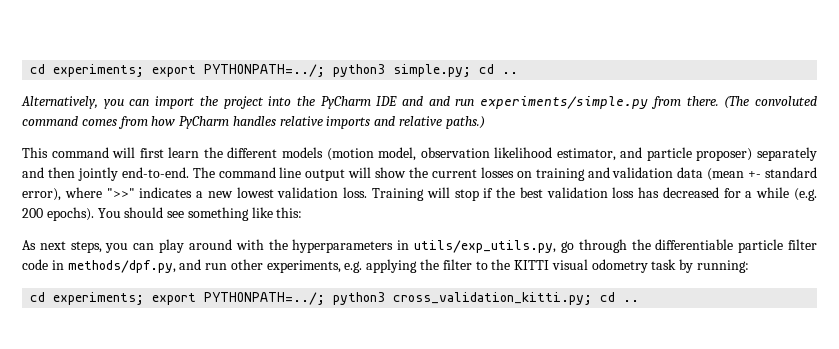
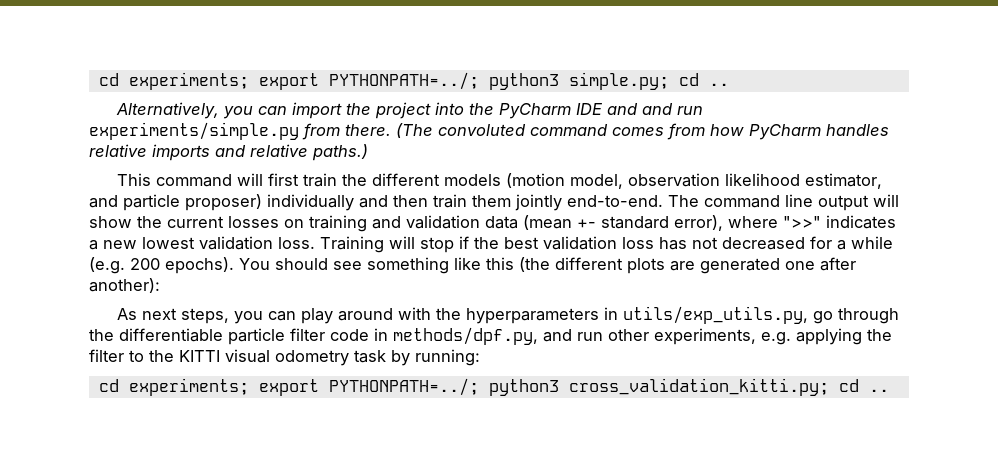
- This command will first learn the different models (motion model, observation likelihood estimator, and particle proposer) separately and then jointly end-to-end.
+ This command will first train the different models (motion model, observation likelihood estimator, and particle proposer) individually and then train them jointly end-to-end.
- Training will stop if the best validation loss has decreased for a while (e.g. 200 epochs).
+ Training will stop if the best validation loss has not decreased for a while (e.g. 200 epochs).
- You should see something like this:
+ You should see something like this (the different plots are generated one after another):

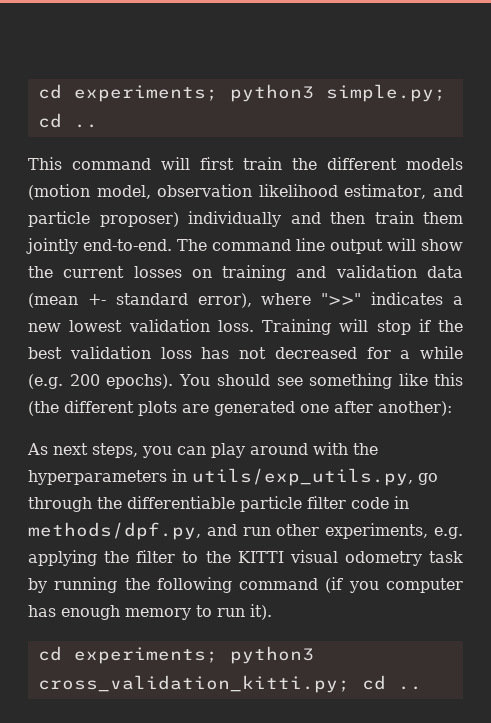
- cd experiments; export PYTHONPATH=../; python3 simple.py; cd ..
+ cd experiments; python3 simple.py; cd ..
- Alternatively, you can import the project into the PyCharm IDE and and run experiments/simple.py from there. (The convoluted command comes from how PyCharm handles relative imports and relative paths.)
- As next steps, you can play around with the hyperparameters in utils/exp_utils.py, go through the differentiable particle filter code in methods/dpf.py, and run other experiments, e.g. applying the filter to the KITTI visual odometry task by running:
- cd experiments; export PYTHONPATH=../; python3 cross_validation_kitti.py; cd ..
+ As next steps, you can play around with the hyperparameters in utils/exp_utils.py, go through the differentiable particle filter code in methods/dpf.py, and run other experiments, e.g. applying the filter to the KITTI visual odometry task by running the following command (if you computer has enough memory to run it).
+ cd experiments; python3 cross_validation_kitti.py; cd ..

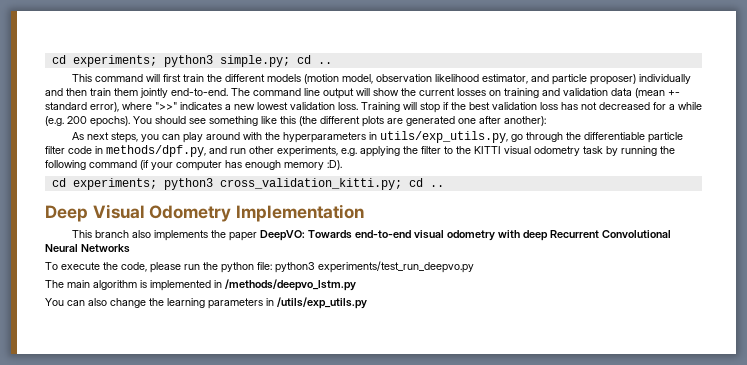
- As next steps, you can play around with the hyperparameters in utils/exp_utils.py, go through the differentiable particle filter code in methods/dpf.py, and run other experiments, e.g. applying the filter to the KITTI visual odometry task by running the following command (if you computer has enough memory to run it).
+ As next steps, you can play around with the hyperparameters in utils/exp_utils.py, go through the differentiable particle filter code in methods/dpf.py, and run other experiments, e.g. applying the filter to the KITTI visual odometry task by running the following command (if your computer has enough memory :D).
+ Deep Visual Odometry Implementation
+ This branch also implements the paper DeepVO: Towards end-to-end visual odometry with deep Recurrent Convolutional Neural Networks
+ To execute the code, please run the python file: python3 experiments/test_run_deepvo.py
+ The main algorithm is implemented in /methods/deepvo_lstm.py
+ You can also change the learning parameters in /utils/exp_utils.py

